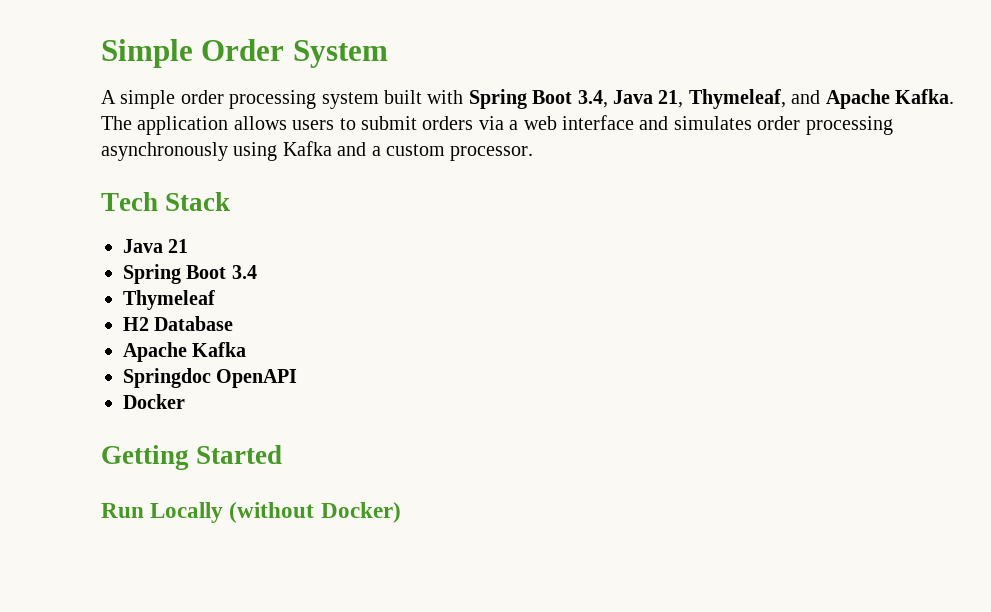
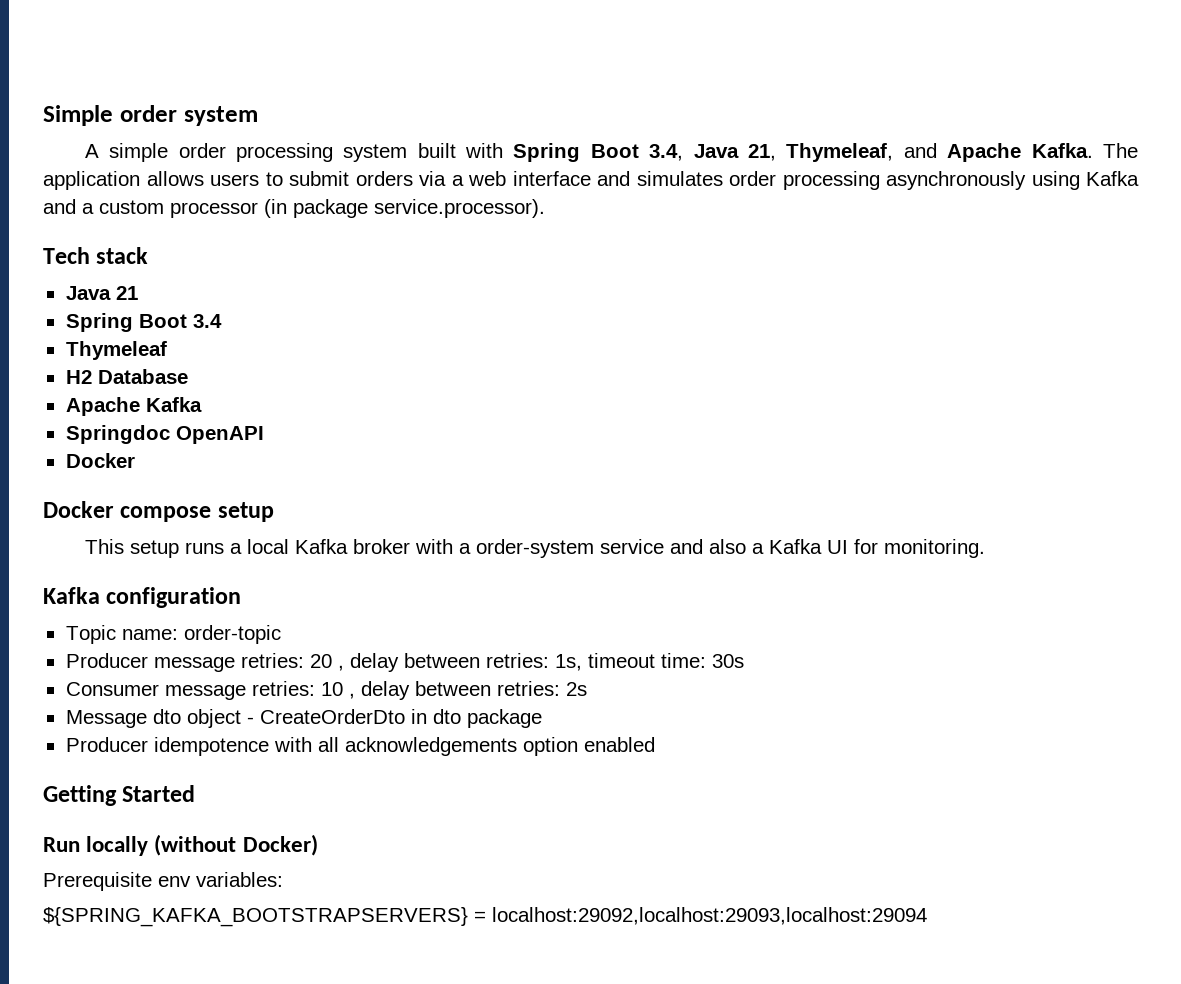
- Simple Order System
+ Simple order system
- The application allows users to submit orders via a web interface and simulates order processing asynchronously using Kafka and a custom processor.
+ The application allows users to submit orders via a web interface and simulates order processing asynchronously using Kafka and a custom processor (in package service.processor).
- Tech Stack
+ Tech stack
+ Docker compose setup
+ This setup runs a local Kafka broker with a order-system service and also a Kafka UI for monitoring.
+ Kafka configuration
+ Topic name: order-topic
+ Producer message retries: 20 , delay between retries: 1s, timeout time: 30s
+ Consumer message retries: 10 , delay between retries: 2s
+ Message dto object - CreateOrderDto in dto package
+ Producer idempotence with all acknowledgements option enabled
- Run Locally (without Docker)
+ Run locally (without Docker)
+ Prerequisite env variables:
+ ${SPRING_KAFKA_BOOTSTRAPSERVERS} = localhost:29092,localhost:29093,localhost:29094

